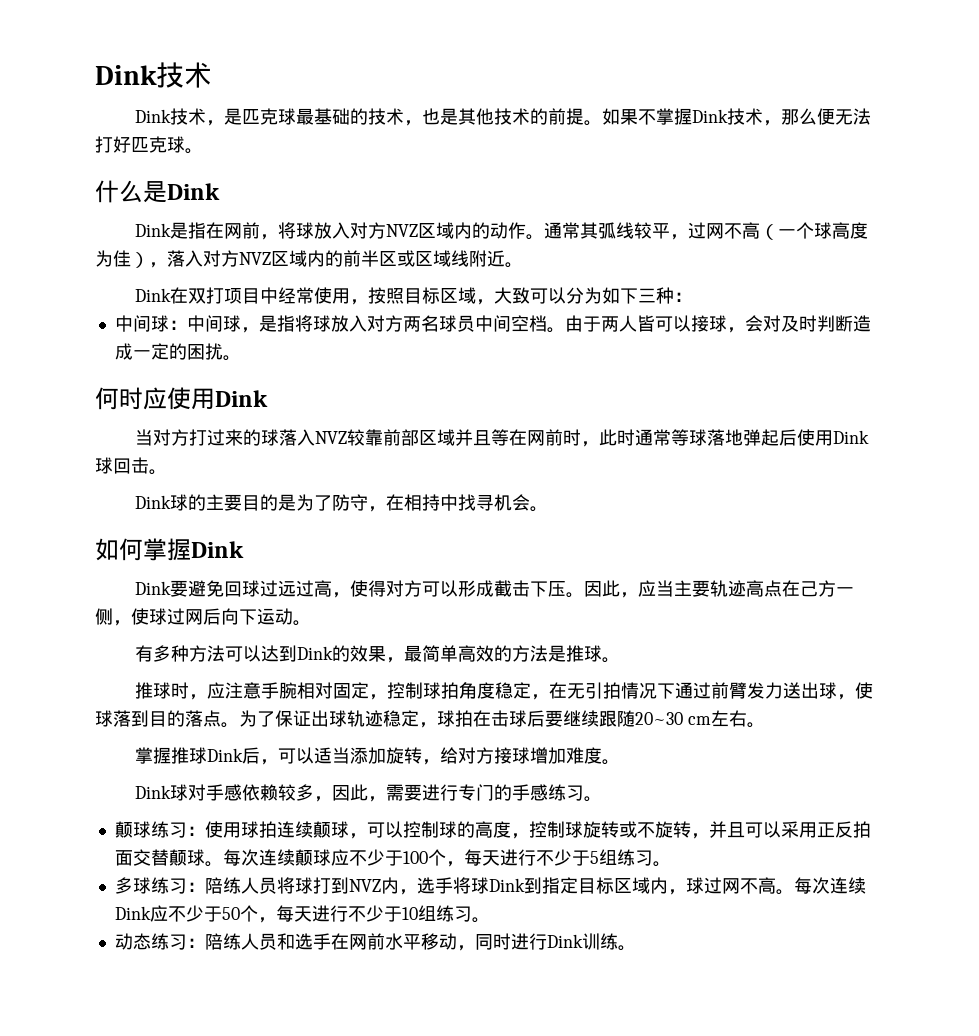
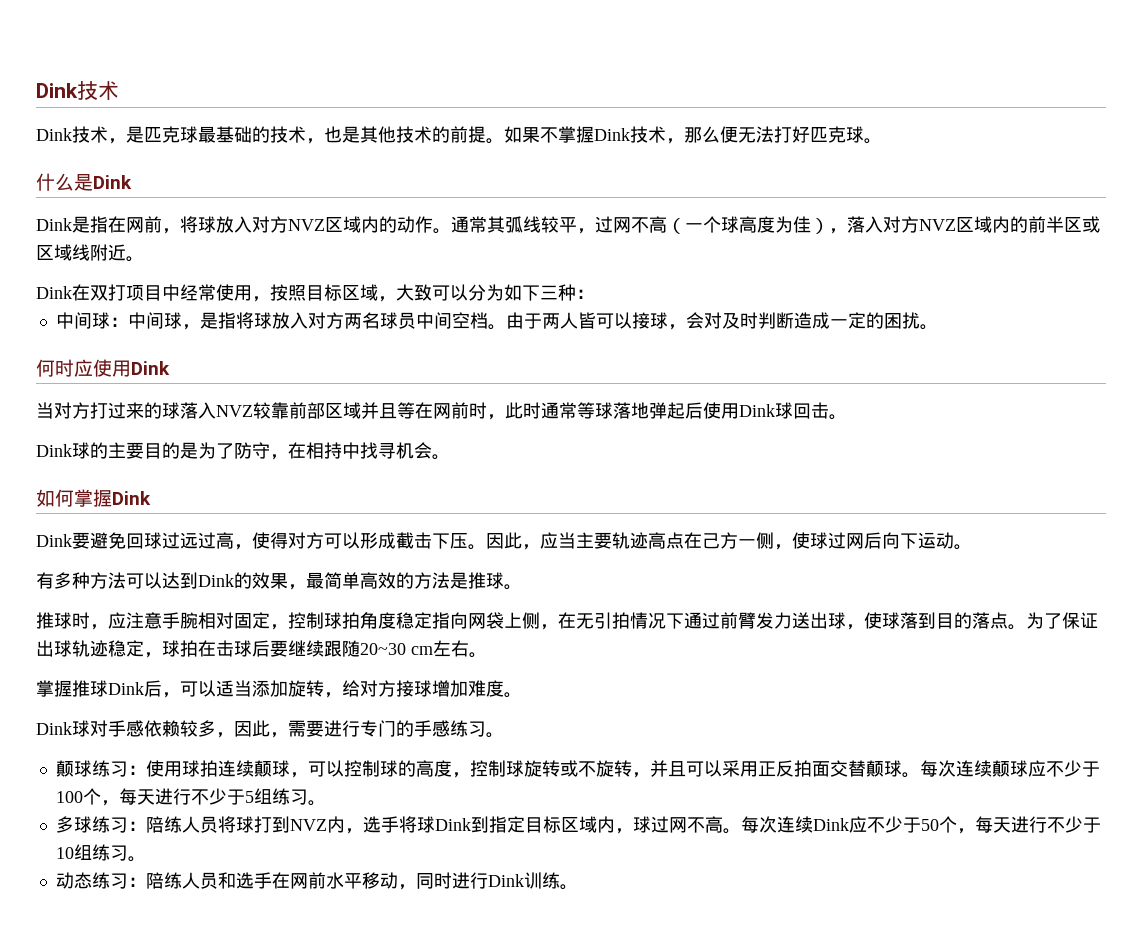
- 推球时，应注意手腕相对固定，控制球拍角度稳定，在无引拍情况下通过前臂发力送出球，使球落到目的落点。
+ 推球时，应注意手腕相对固定，控制球拍角度稳定指向网袋上侧，在无引拍情况下通过前臂发力送出球，使球落到目的落点。

